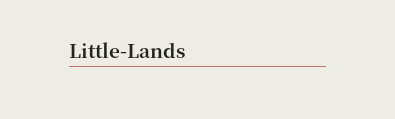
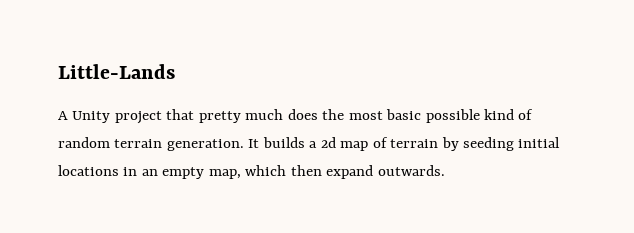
+ A Unity project that pretty much does the most basic possible kind of random terrain generation. It builds a 2d map of terrain by seeding initial locations in an empty map, which then expand outwards.

